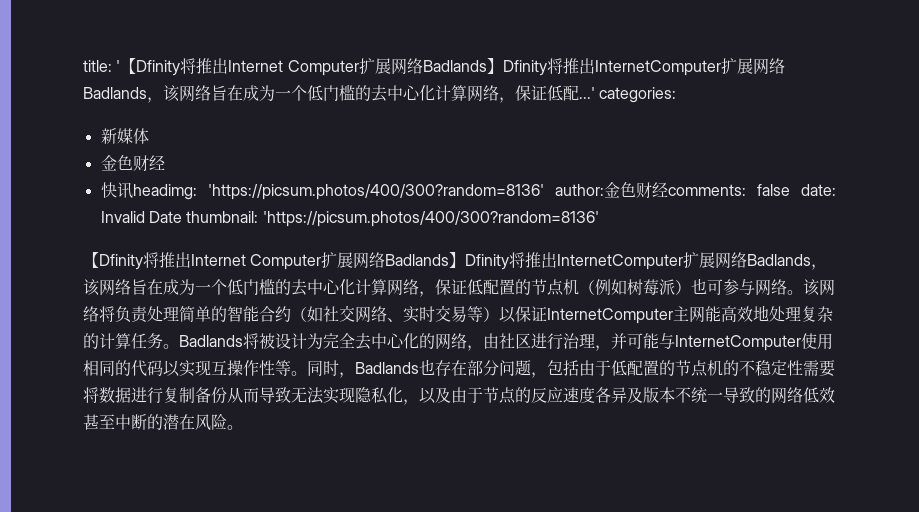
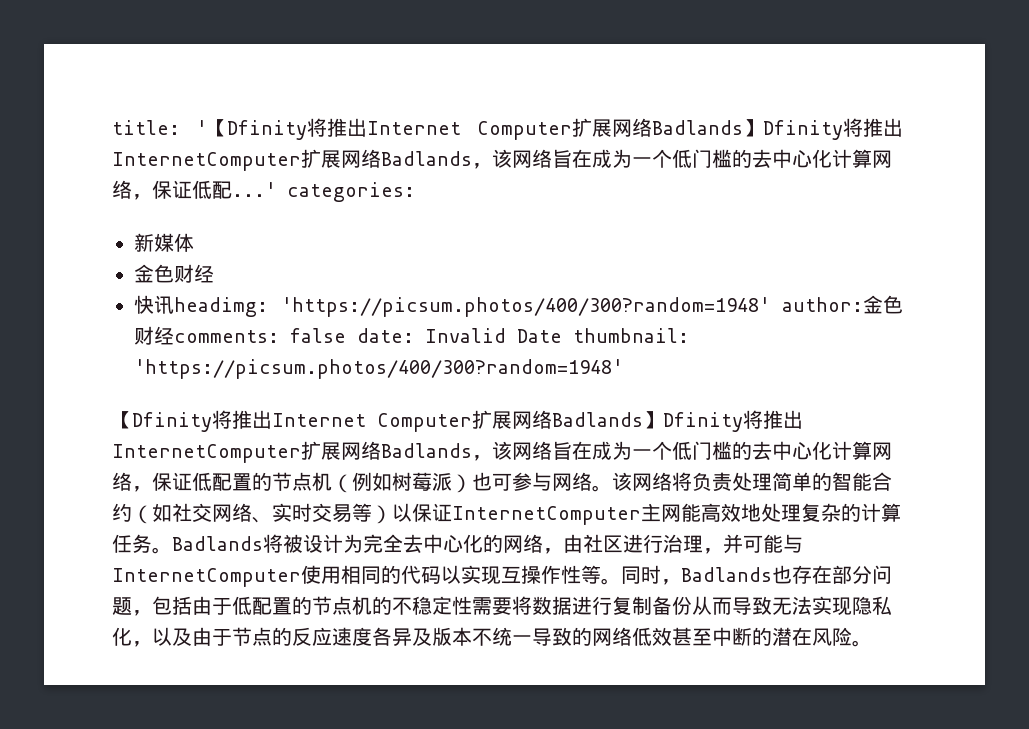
- 快讯headimg: 'https://picsum.photos/400/300?random=8136' author:金色财经comments: false date: Invalid Date thumbnail: 'https://picsum.photos/400/300?random=8136'
+ 快讯headimg: 'https://picsum.photos/400/300?random=1948' author:金色财经comments: false date: Invalid Date thumbnail: 'https://picsum.photos/400/300?random=1948'

